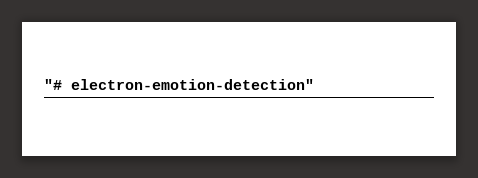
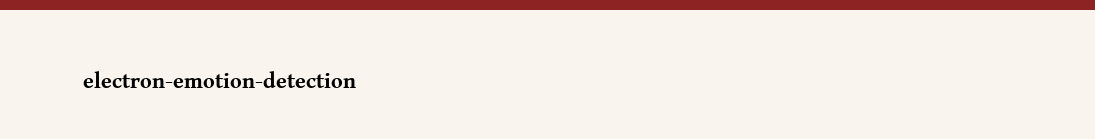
- "# electron-emotion-detection"
+ electron-emotion-detection

